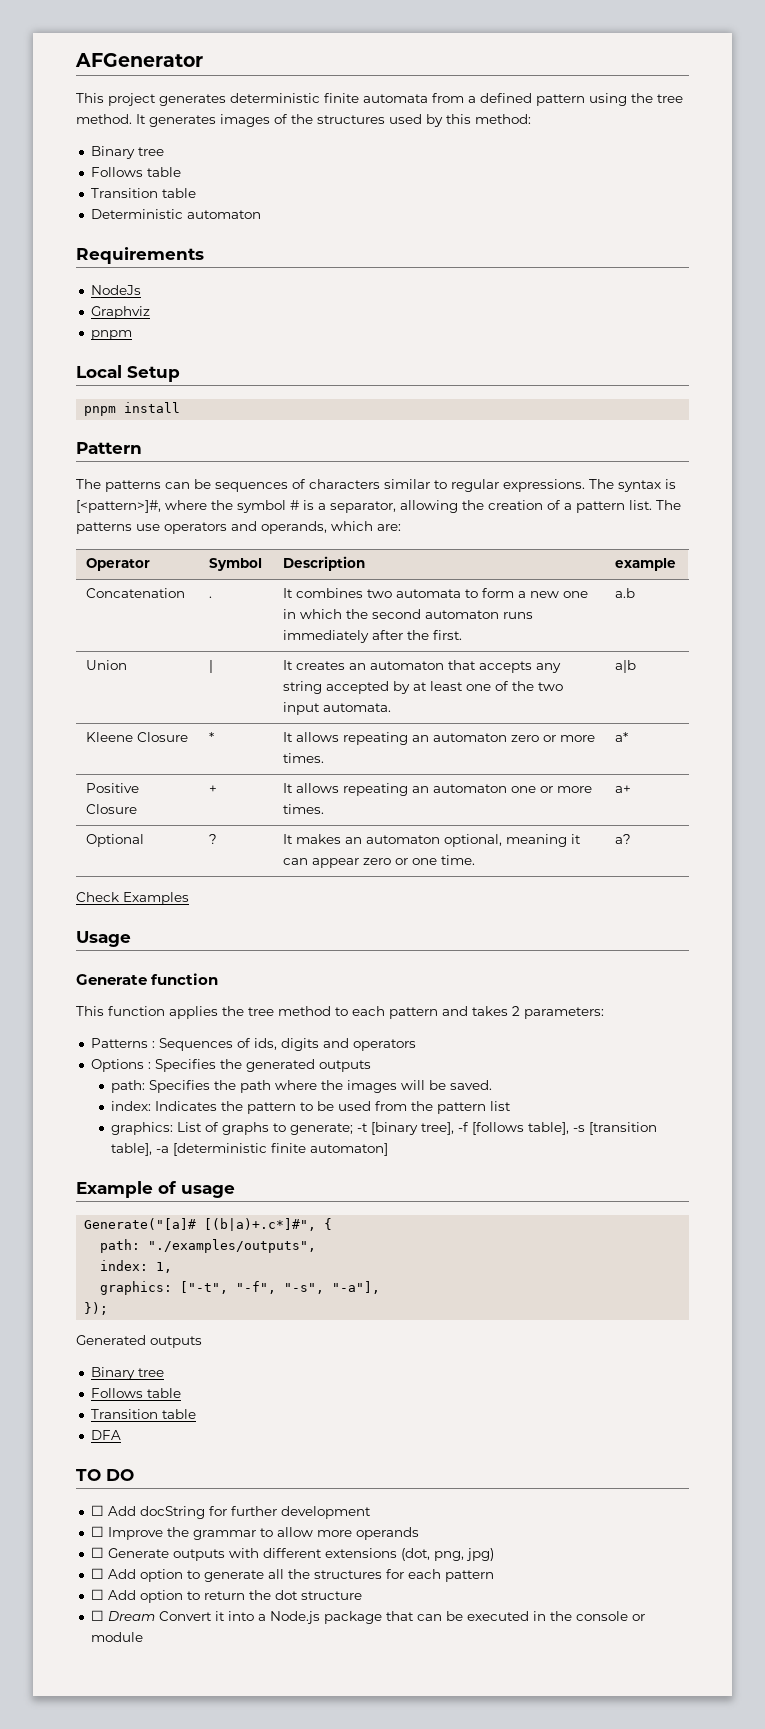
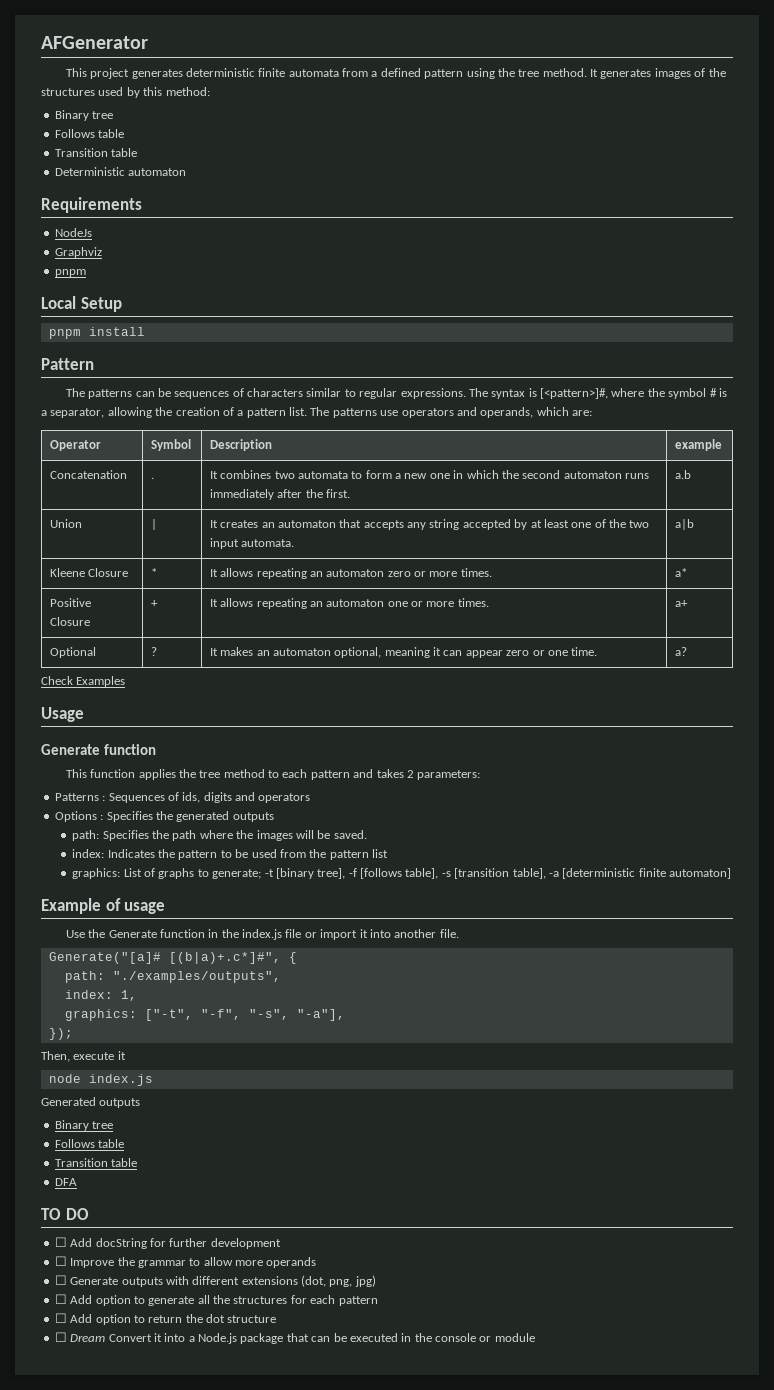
+ Use the Generate function in the index.js file or import it into another file.
+ Then, execute it
+ node index.js

